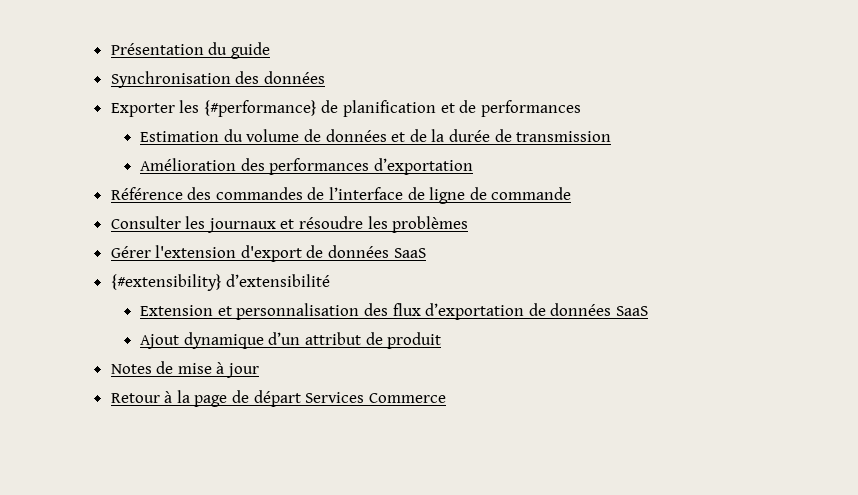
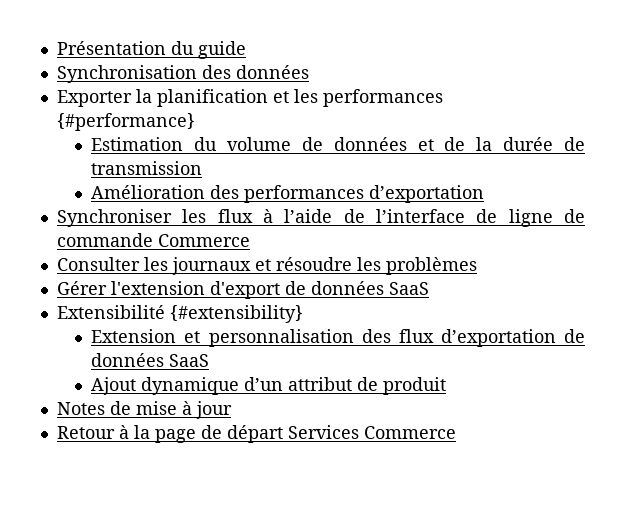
- Exporter les {#performance} de planification et de performances
+ Exporter la planification et les performances {#performance}
- Référence des commandes de l’interface de ligne de commande
+ Synchroniser les flux à l’aide de l’interface de ligne de commande Commerce
- {#extensibility} d’extensibilité
+ Extensibilité {#extensibility}

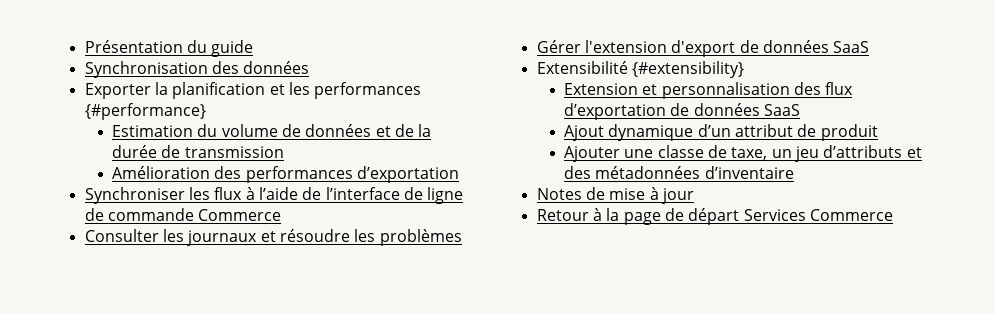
+ Ajouter une classe de taxe, un jeu d’attributs et des métadonnées d’inventaire

